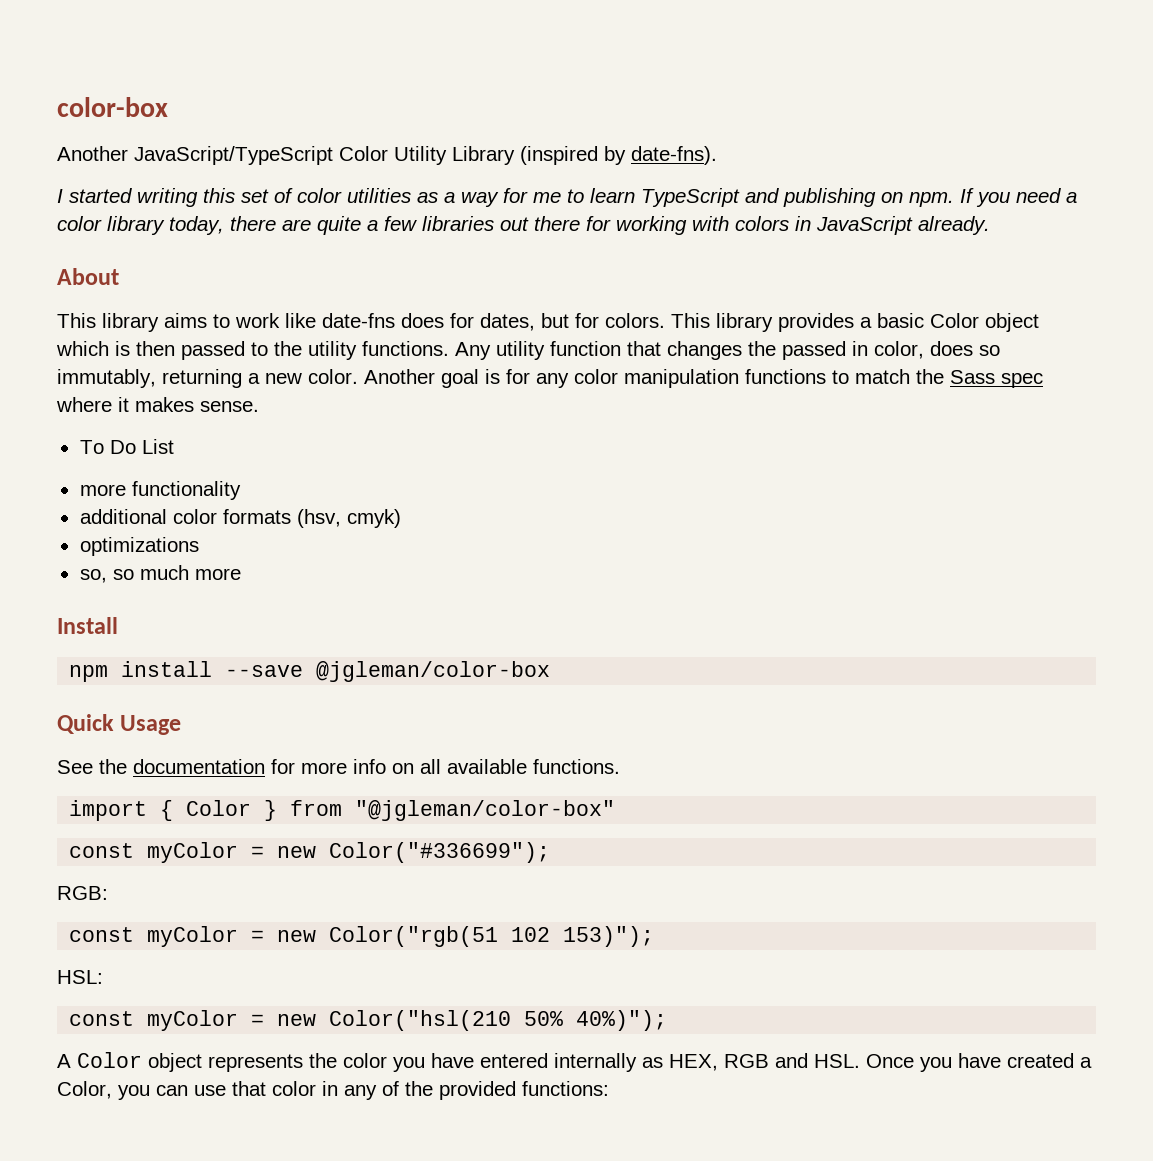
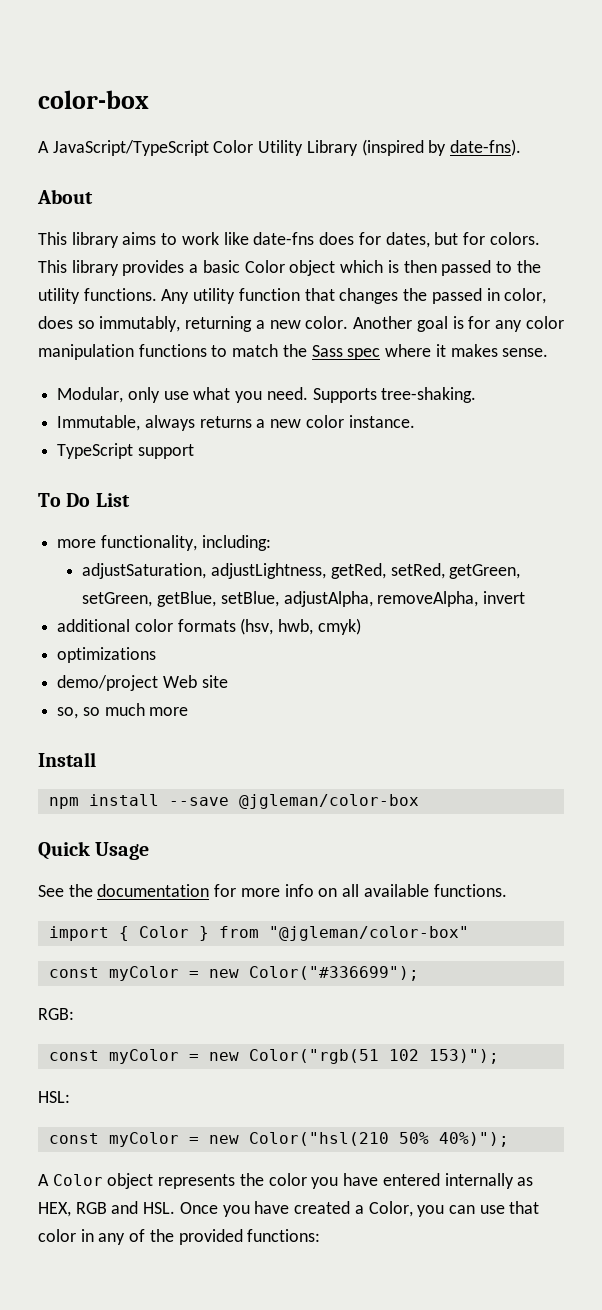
- Another JavaScript/TypeScript Color Utility Library (inspired by date-fns).
+ A JavaScript/TypeScript Color Utility Library (inspired by date-fns).
- I started writing this set of color utilities as a way for me to learn TypeScript and publishing on npm. If you need a color library today, there are quite a few libraries out there for working with colors in JavaScript already.
+ Modular, only use what you need. Supports tree-shaking.
+ Immutable, always returns a new color instance.
+ TypeScript support
  To Do List
- more functionality
+ more functionality, including:
+ adjustSaturation, adjustLightness, getRed, setRed, getGreen, setGreen, getBlue, setBlue, adjustAlpha, removeAlpha, invert
- additional color formats (hsv, cmyk)
+ additional color formats (hsv, hwb, cmyk)
+ demo/project Web site

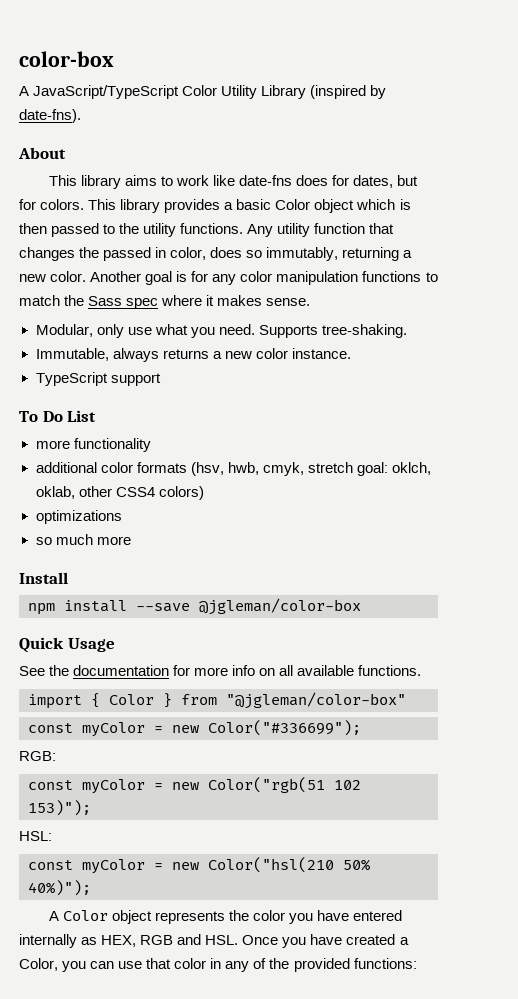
- more functionality, including:
- adjustSaturation, adjustLightness, getRed, setRed, getGreen, setGreen, getBlue, setBlue, adjustAlpha, removeAlpha, invert
+ more functionality
- additional color formats (hsv, hwb, cmyk)
+ additional color formats (hsv, hwb, cmyk, stretch goal: oklch, oklab, other CSS4 colors)
  optimizations
- demo/project Web site
- so, so much more
+ so much more

